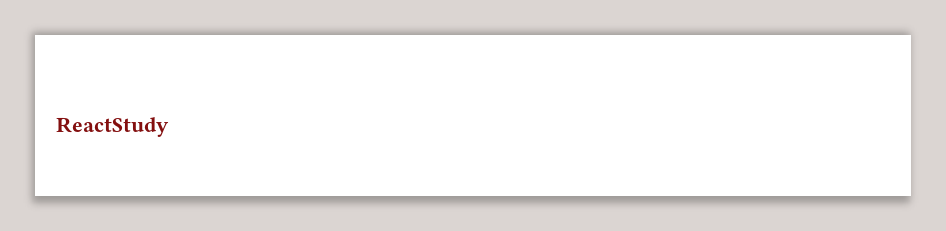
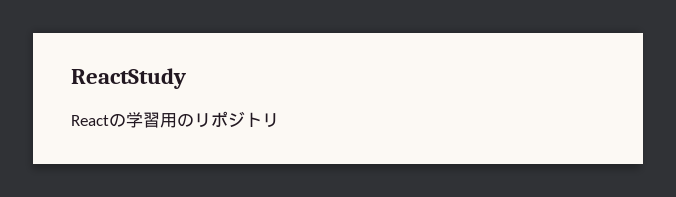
+ Reactの学習用のリポジトリ

